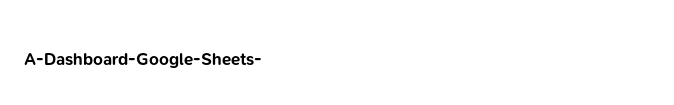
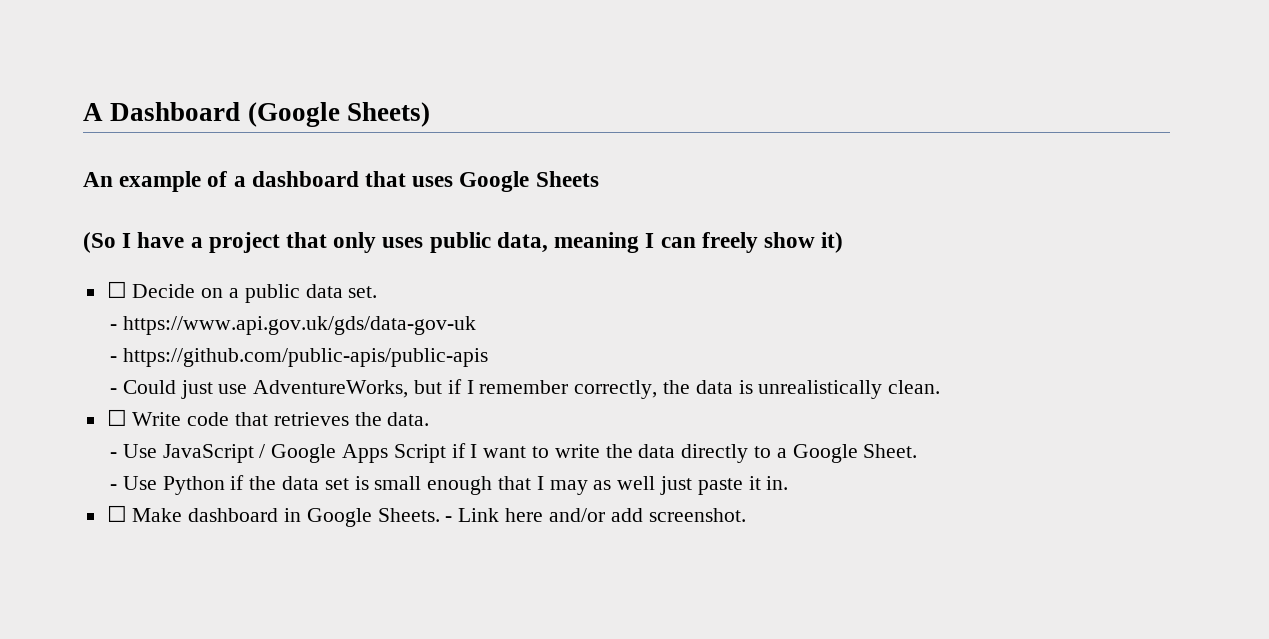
- A-Dashboard-Google-Sheets-
+ A Dashboard (Google Sheets)
+ An example of a dashboard that uses Google Sheets
+ (So I have a project that only uses public data, meaning I can freely show it)
+ ☐ Decide on a public data set.
+ - https://www.api.gov.uk/gds/data-gov-uk
+ - https://github.com/public-apis/public-apis
+ - Could just use AdventureWorks, but if I remember correctly, the data is unrealistically clean.
+ ☐ Write code that retrieves the data.
+ - Use JavaScript / Google Apps Script if I want to write the data directly to a Google Sheet.
+ - Use Python if the data set is small enough that I may as well just paste it in.
+ ☐ Make dashboard in Google Sheets. - Link here and/or add screenshot.

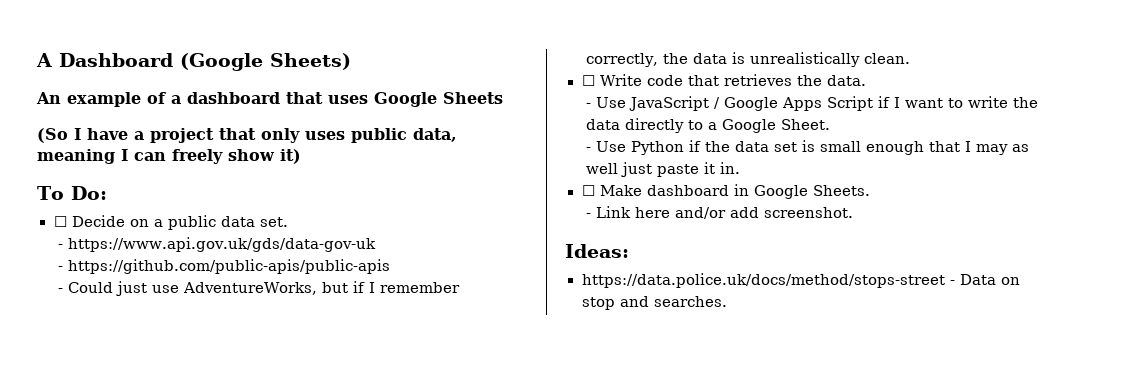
+ To Do:
- ☐ Make dashboard in Google Sheets. - Link here and/or add screenshot.
+ ☐ Make dashboard in Google Sheets.
+ - Link here and/or add screenshot.
+ Ideas:
+ https://data.police.uk/docs/method/stops-street - Data on stop and searches.

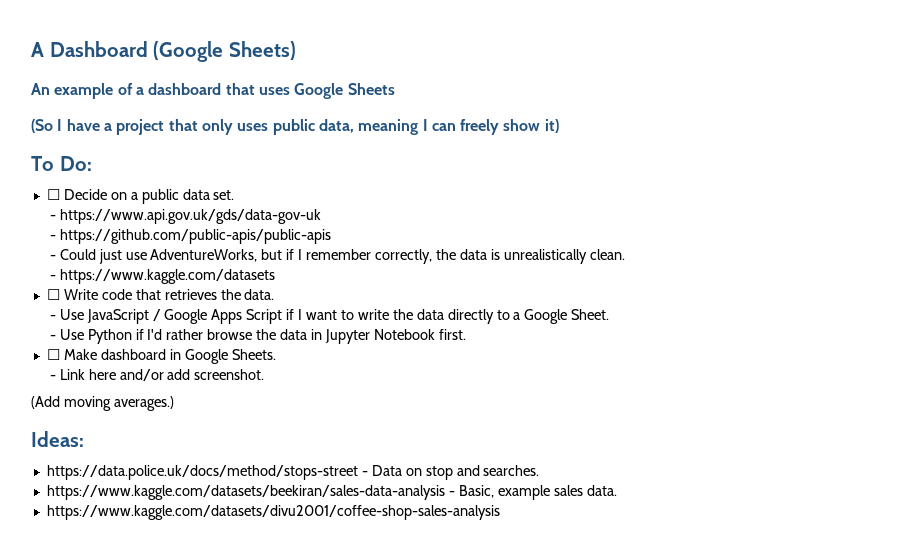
+ - https://www.kaggle.com/datasets
- - Use Python if the data set is small enough that I may as well just paste it in.
+ - Use Python if I'd rather browse the data in Jupyter Notebook first.
+ (Add moving averages.)
+ https://www.kaggle.com/datasets/beekiran/sales-data-analysis - Basic, example sales data.
+ https://www.kaggle.com/datasets/divu2001/coffee-shop-sales-analysis

